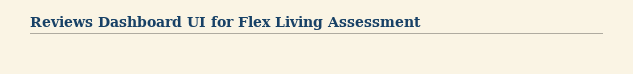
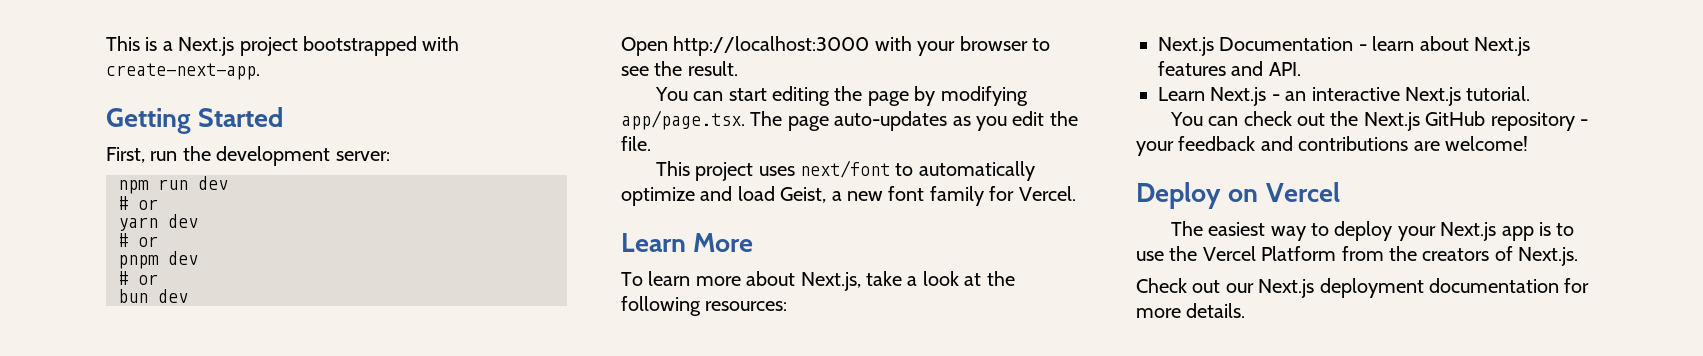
- Reviews Dashboard UI for Flex Living Assessment
+ This is a Next.js project bootstrapped with create-next-app.
+ Getting Started
+ First, run the development server:
+ npm run dev
+ # or
+ yarn dev
+ # or
+ pnpm dev
+ # or
+ bun dev
+ Open http://localhost:3000 with your browser to see the result.
+ You can start editing the page by modifying app/page.tsx. The page auto-updates as you edit the file.
+ This project uses next/font to automatically optimize and load Geist, a new font family for Vercel.
+ Learn More
+ To learn more about Next.js, take a look at the following resources:
+ Next.js Documentation - learn about Next.js features and API.
+ Learn Next.js - an interactive Next.js tutorial.
+ You can check out the Next.js GitHub repository - your feedback and contributions are welcome!
+ Deploy on Vercel
+ The easiest way to deploy your Next.js app is to use the Vercel Platform from the creators of Next.js.
+ Check out our Next.js deployment documentation for more details.

